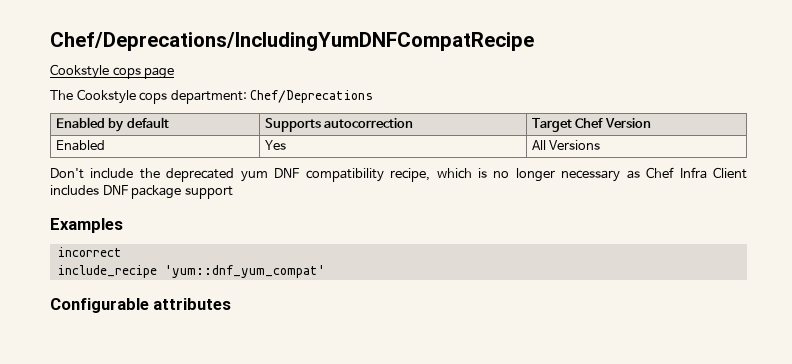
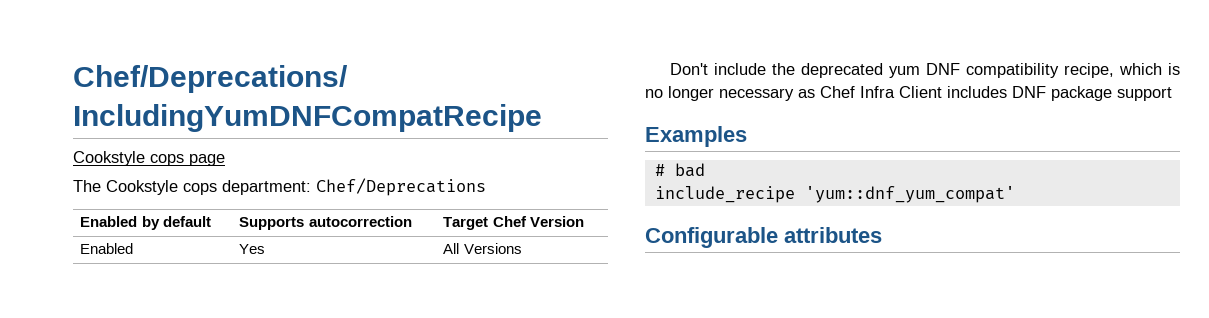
- incorrect
+ # bad

